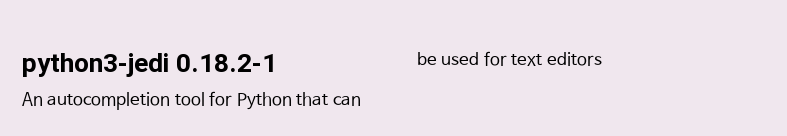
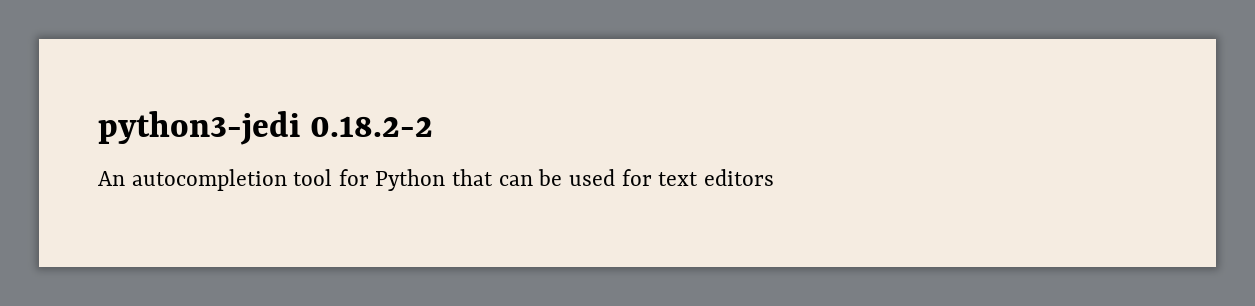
- python3-jedi 0.18.2-1
+ python3-jedi 0.18.2-2

